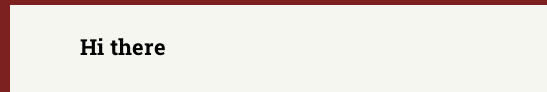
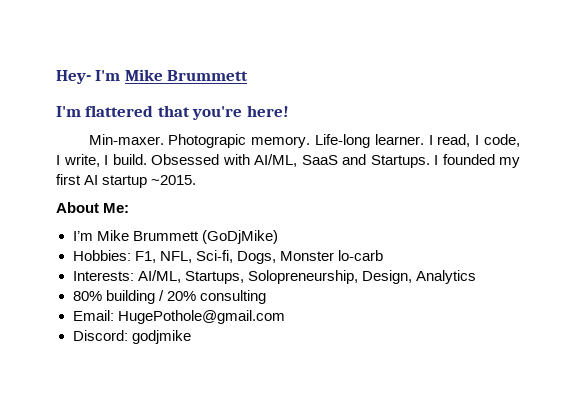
- Hi there
+ Hey- I'm Mike Brummett
+ I'm flattered that you're here!
+ Min-maxer. Photograpic memory. Life-long learner. I read, I code, I write, I build. Obsessed with AI/ML, SaaS and Startups. I founded my first AI startup ~2015.
+ About Me:
+ I’m Mike Brummett (GoDjMike)
+ Hobbies: F1, NFL, Sci-fi, Dogs, Monster lo-carb
+ Interests: AI/ML, Startups, Solopreneurship, Design, Analytics
+ 80% building / 20% consulting
+ Email: HugePothole@gmail.com
+ Discord: godjmike

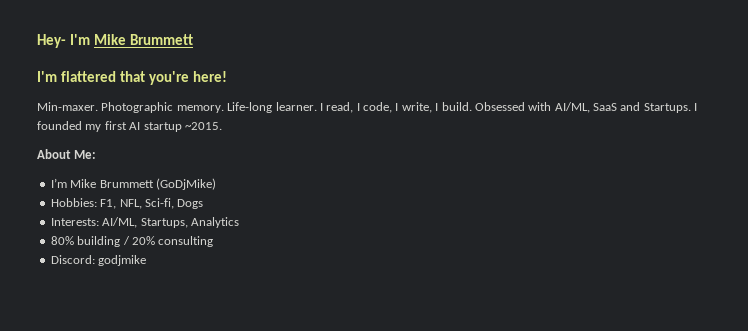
- Photograpic memory.
+ Photographic memory.
- Hobbies: F1, NFL, Sci-fi, Dogs, Monster lo-carb
+ Hobbies: F1, NFL, Sci-fi, Dogs
- Interests: AI/ML, Startups, Solopreneurship, Design, Analytics
+ Interests: AI/ML, Startups, Analytics
- Email: HugePothole@gmail.com

